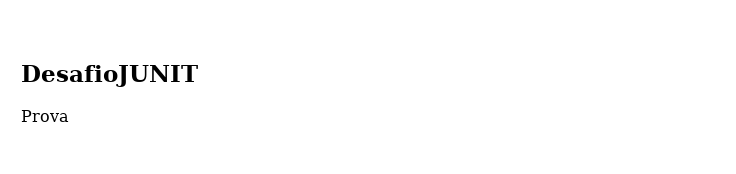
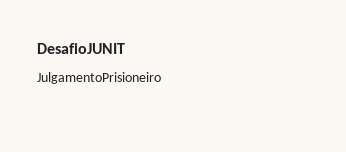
- Prova
+ JulgamentoPrisioneiro

